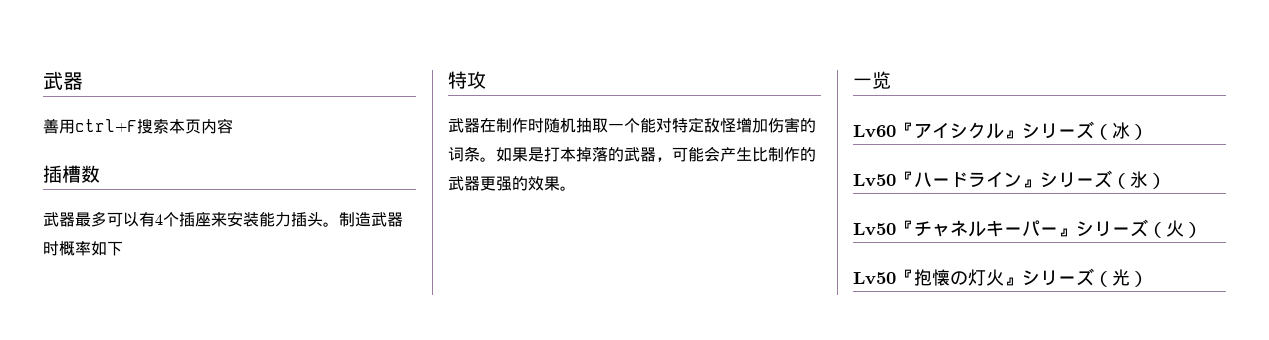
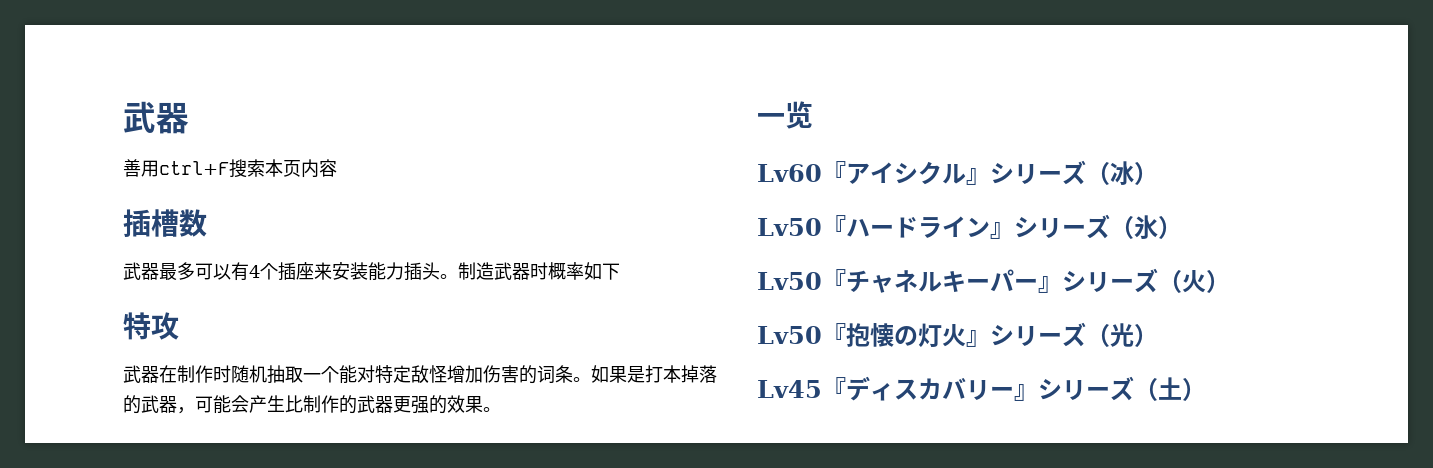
+ Lv45『ディスカバリー』シリーズ（土）

